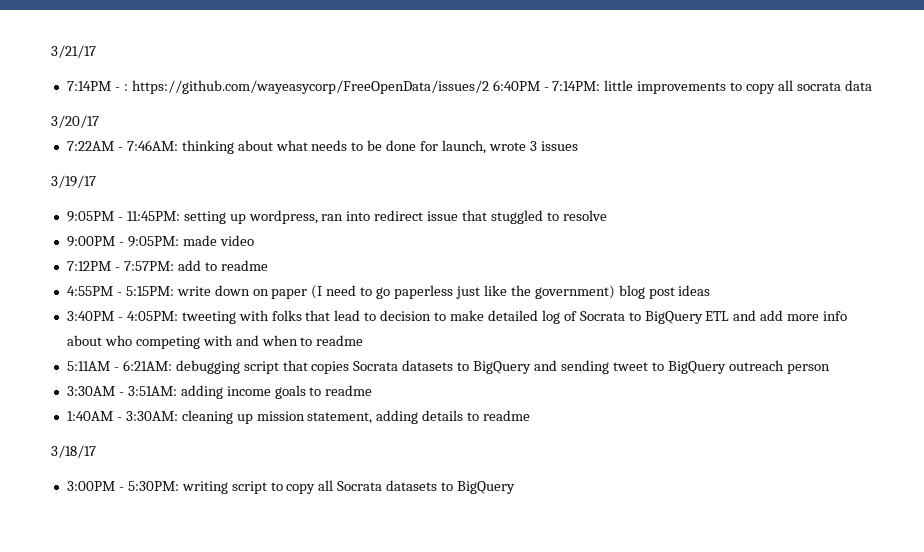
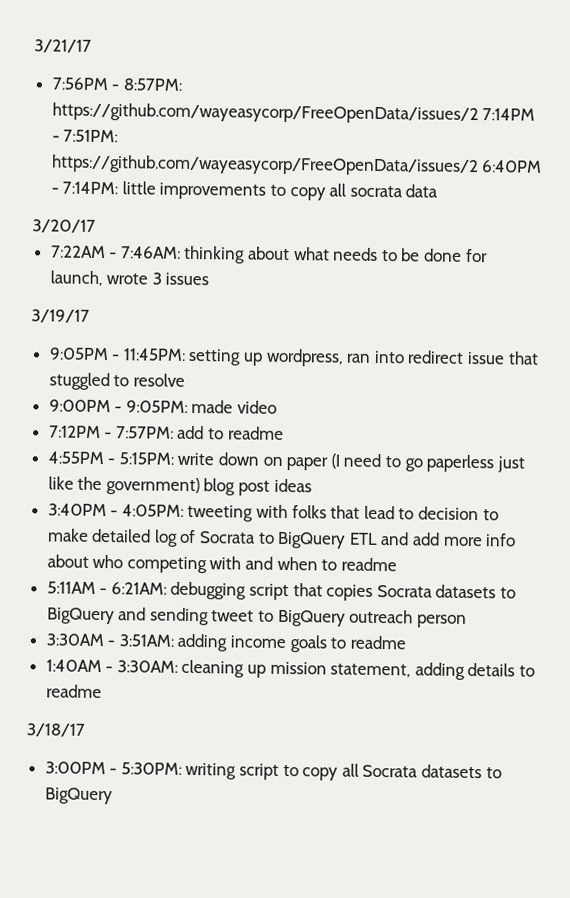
- 7:14PM - : https://github.com/wayeasycorp/FreeOpenData/issues/2 6:40PM - 7:14PM: little improvements to copy all socrata data
+ 7:56PM - 8:57PM: https://github.com/wayeasycorp/FreeOpenData/issues/2 7:14PM - 7:51PM: https://github.com/wayeasycorp/FreeOpenData/issues/2 6:40PM - 7:14PM: little improvements to copy all socrata data

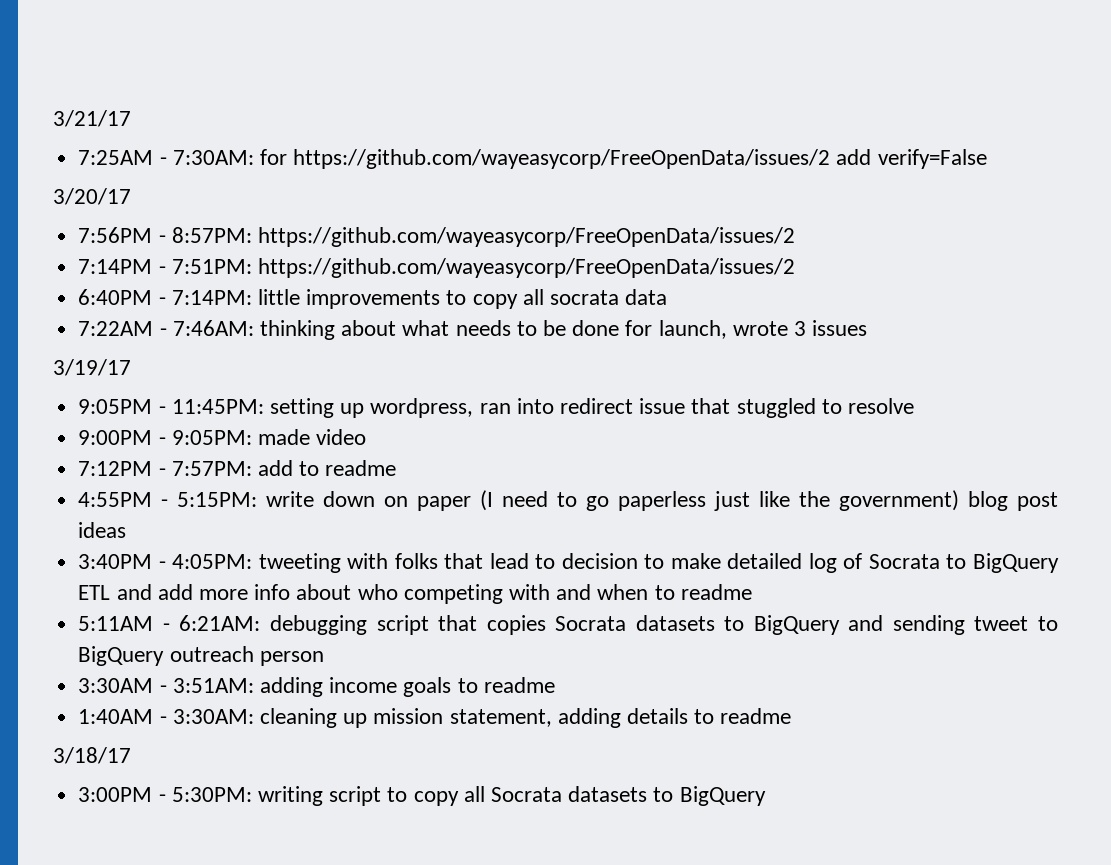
+ 7:25AM - 7:30AM: for https://github.com/wayeasycorp/FreeOpenData/issues/2 add verify=False
+ 3/20/17
- 7:56PM - 8:57PM: https://github.com/wayeasycorp/FreeOpenData/issues/2 7:14PM - 7:51PM: https://github.com/wayeasycorp/FreeOpenData/issues/2 6:40PM - 7:14PM: little improvements to copy all socrata data
+ 7:56PM - 8:57PM: https://github.com/wayeasycorp/FreeOpenData/issues/2
+ 7:14PM - 7:51PM: https://github.com/wayeasycorp/FreeOpenData/issues/2
+ 6:40PM - 7:14PM: little improvements to copy all socrata data
- 3/20/17

